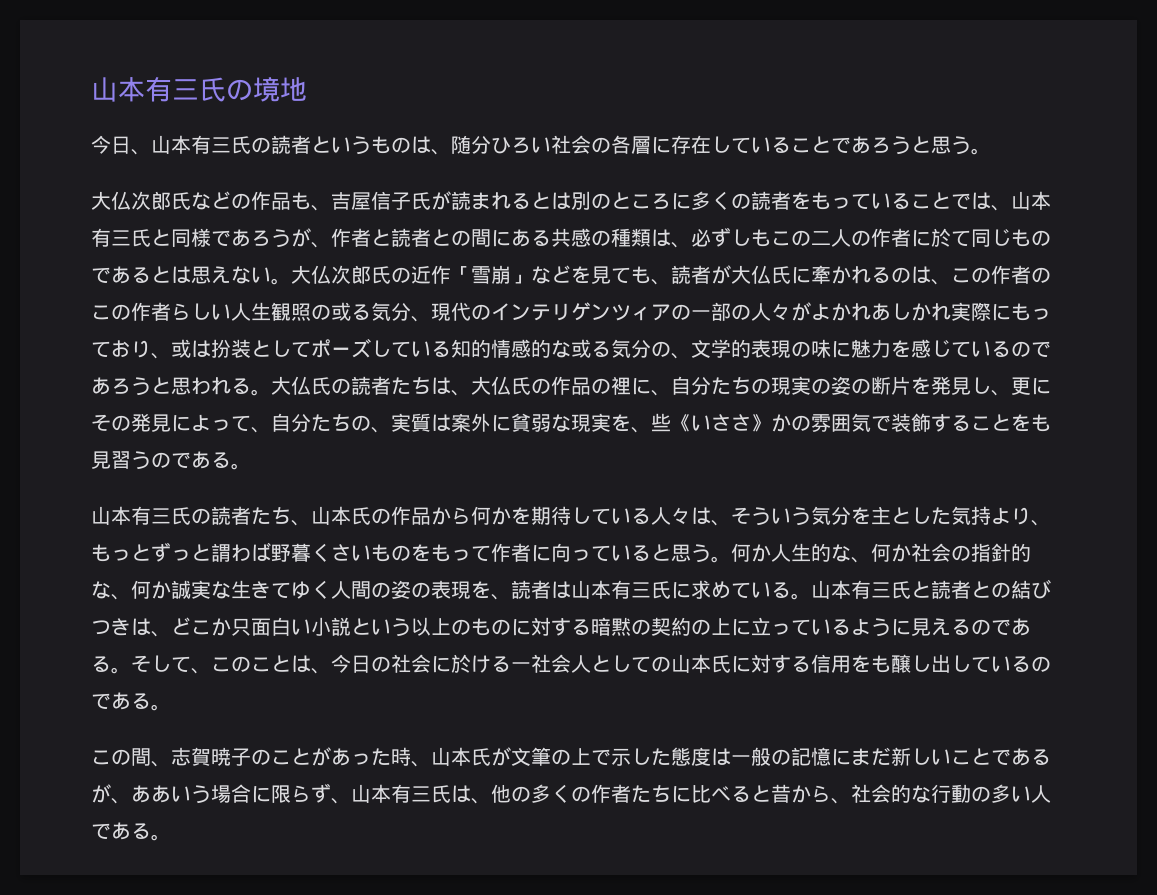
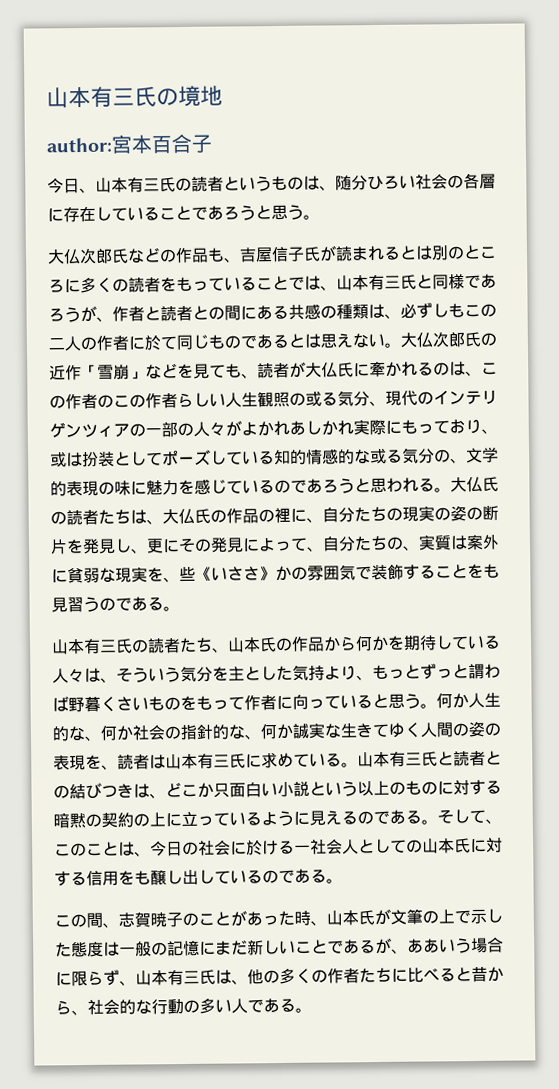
+ author:宮本百合子

